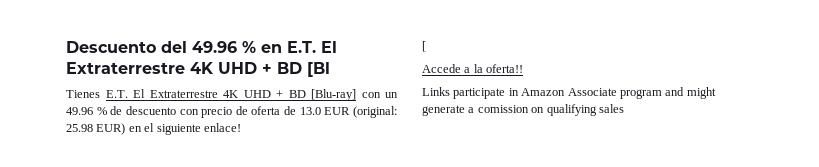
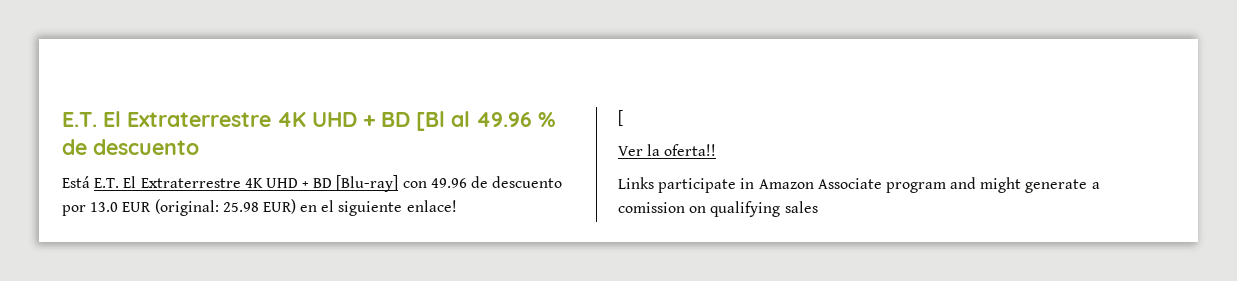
- Descuento del 49.96 % en E.T. El Extraterrestre 4K UHD + BD [Bl
- Tienes E.T. El Extraterrestre 4K UHD + BD [Blu-ray] con un 49.96 % de descuento con precio de oferta de 13.0 EUR (original: 25.98 EUR) en el siguiente enlace!
+ E.T. El Extraterrestre 4K UHD + BD [Bl al 49.96 % de descuento
+ Está E.T. El Extraterrestre 4K UHD + BD [Blu-ray] con 49.96 de descuento por 13.0 EUR (original: 25.98 EUR) en el siguiente enlace!
- Accede a la oferta!!
+ Ver la oferta!!

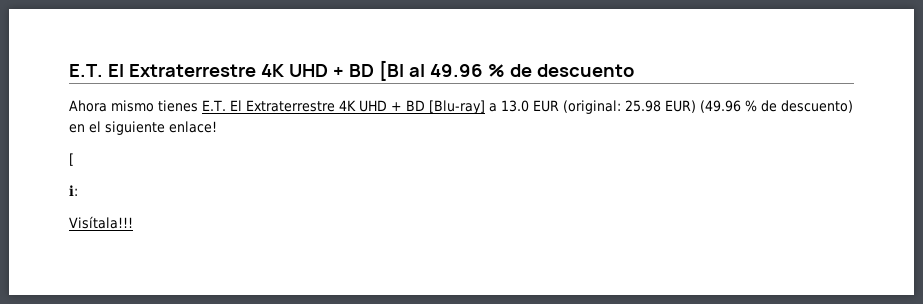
- Está E.T. El Extraterrestre 4K UHD + BD [Blu-ray] con 49.96 de descuento por 13.0 EUR (original: 25.98 EUR) en el siguiente enlace!
+ Ahora mismo tienes E.T. El Extraterrestre 4K UHD + BD [Blu-ray] a 13.0 EUR (original: 25.98 EUR) (49.96 % de descuento) en el siguiente enlace!
- Ver la oferta!!
- Links participate in Amazon Associate program and might generate a comission on qualifying sales
+ ℹ:
+ Visítala!!!

